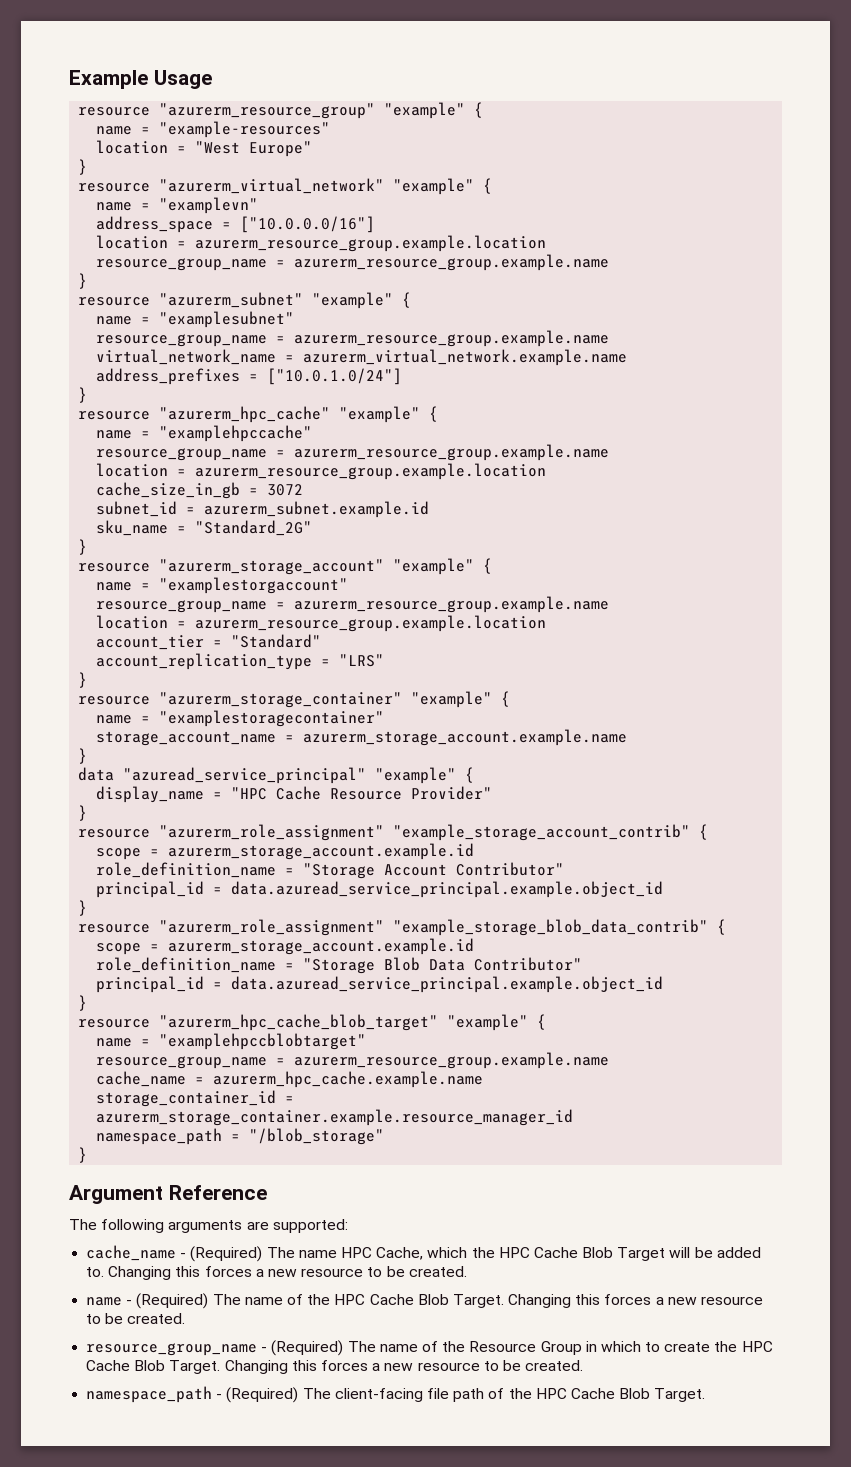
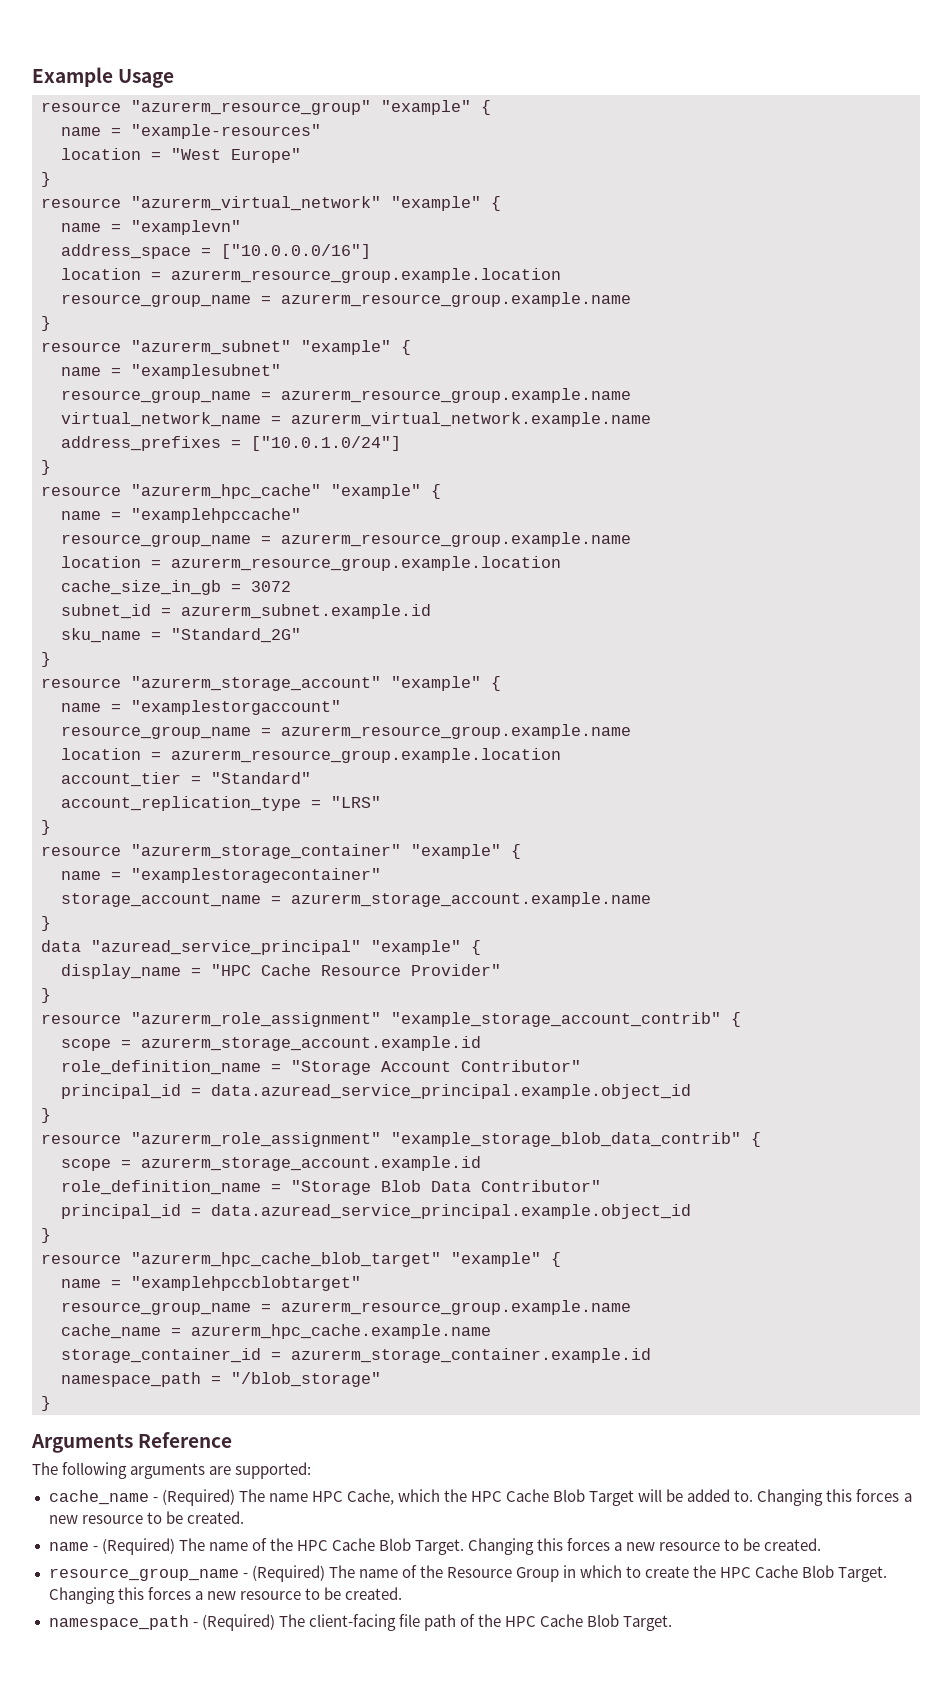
- storage_container_id = azurerm_storage_container.example.resource_manager_id
+ storage_container_id = azurerm_storage_container.example.id
- Argument Reference
+ Arguments Reference

